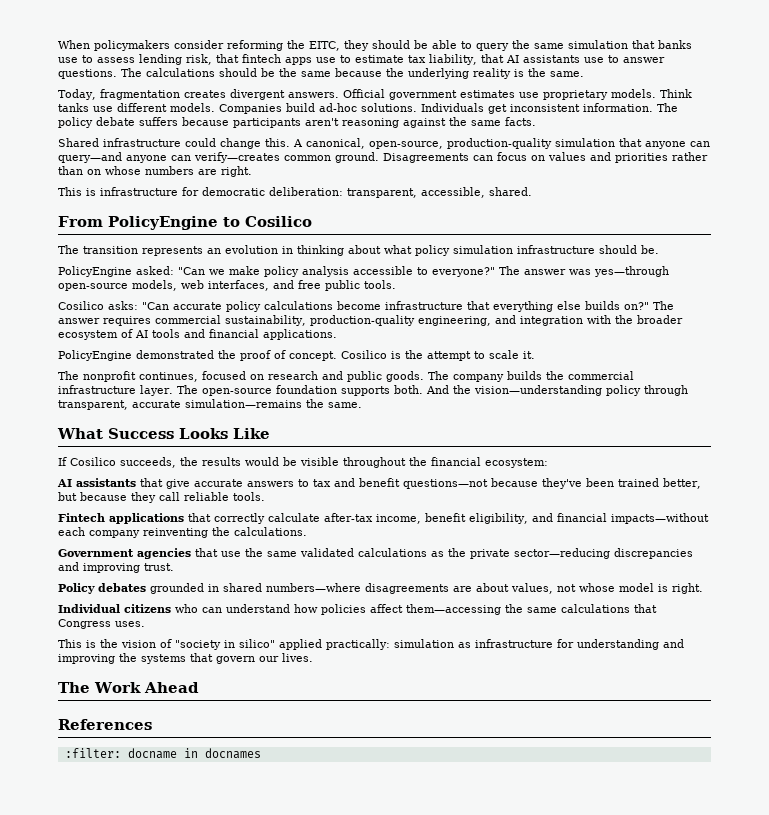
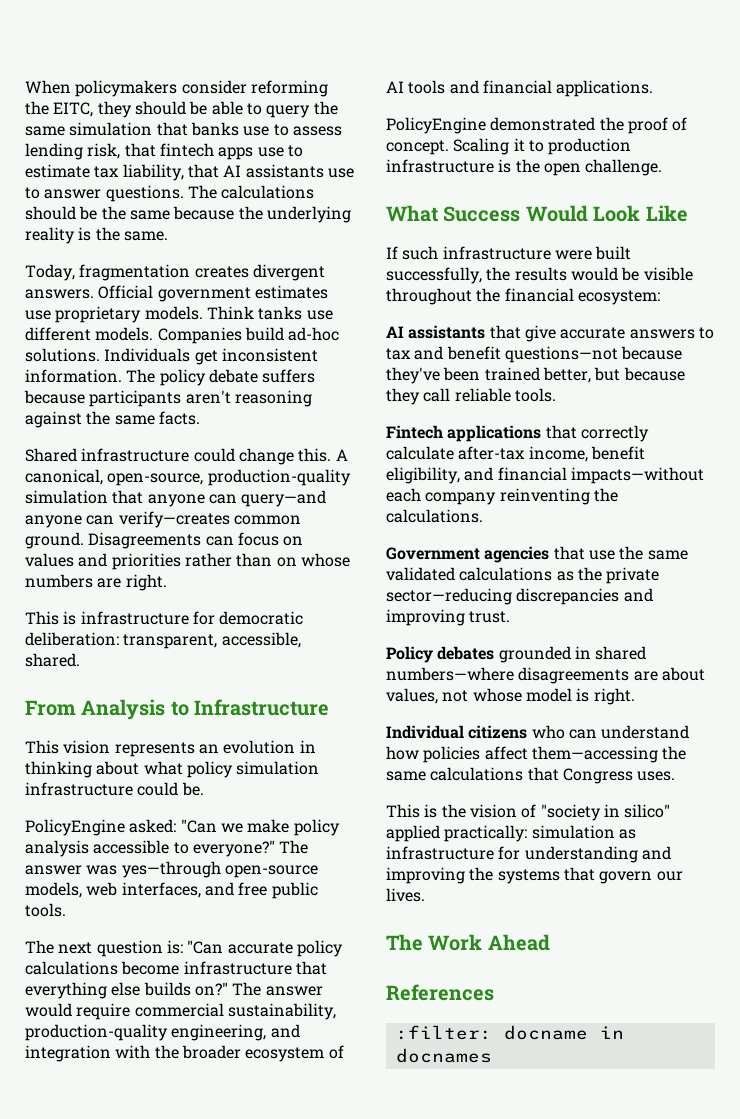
- From PolicyEngine to Cosilico
- The transition represents an evolution in thinking about what policy simulation infrastructure should be.
+ From Analysis to Infrastructure
+ This vision represents an evolution in thinking about what policy simulation infrastructure could be.
- Cosilico asks: "Can accurate policy calculations become infrastructure that everything else builds on?"
+ The next question is: "Can accurate policy calculations become infrastructure that everything else builds on?"
- The answer requires commercial sustainability, production-quality engineering, and integration with the broader ecosystem of AI tools and financial applications.
+ The answer would require commercial sustainability, production-quality engineering, and integration with the broader ecosystem of AI tools and financial applications.
- Cosilico is the attempt to scale it.
- The nonprofit continues, focused on research and public goods. The company builds the commercial infrastructure layer. The open-source foundation supports both. And the vision—understanding policy through transparent, accurate simulation—remains the same.
+ Scaling it to production infrastructure is the open challenge.
- What Success Looks Like
+ What Success Would Look Like
- If Cosilico succeeds, the results would be visible throughout the financial ecosystem:
+ If such infrastructure were built successfully, the results would be visible throughout the financial ecosystem:

